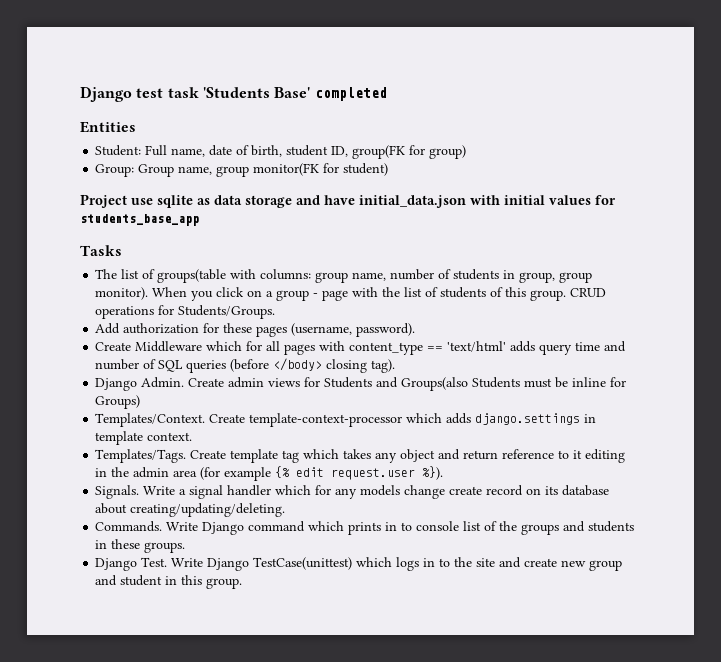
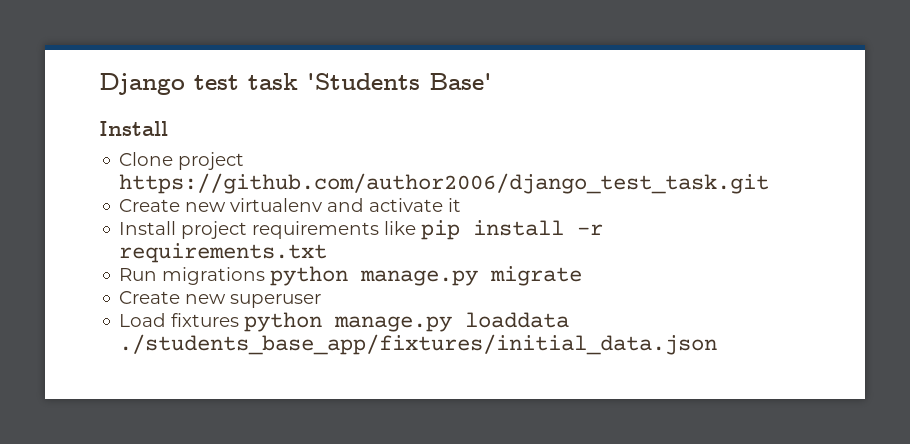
- Django test task 'Students Base' completed
- Entities
- Student: Full name, date of birth, student ID, group(FK for group)
- Group: Group name, group monitor(FK for student)
- Project use sqlite as data storage and have initial_data.json with initial values for students_base_app
- Tasks
- The list of groups(table with columns: group name, number of students in group, group monitor). When you click on a group - page with the list of students of this group. CRUD operations for Students/Groups.
- Add authorization for these pages (username, password).
- Create Middleware which for all pages with content_type == 'text/html' adds query time and number of SQL queries (before </body> closing tag).
- Django Admin. Create admin views for Students and Groups(also Students must be inline for Groups)
- Templates/Context. Create template-context-processor which adds django.settings in template context.
- Templates/Tags. Create template tag which takes any object and return reference to it editing in the admin area (for example {% edit request.user %}).
- Signals. Write a signal handler which for any models change create record on its database about creating/updating/deleting.
- Commands. Write Django command which prints in to console list of the groups and students in these groups.
- Django Test. Write Django TestCase(unittest) which logs in to the site and create new group and student in this group.
+ Django test task 'Students Base'
+ Install
+ Clone project https://github.com/author2006/django_test_task.git
+ Create new virtualenv and activate it
+ Install project requirements like pip install -r requirements.txt
+ Run migrations python manage.py migrate
+ Create new superuser
+ Load fixtures python manage.py loaddata ./students_base_app/fixtures/initial_data.json

